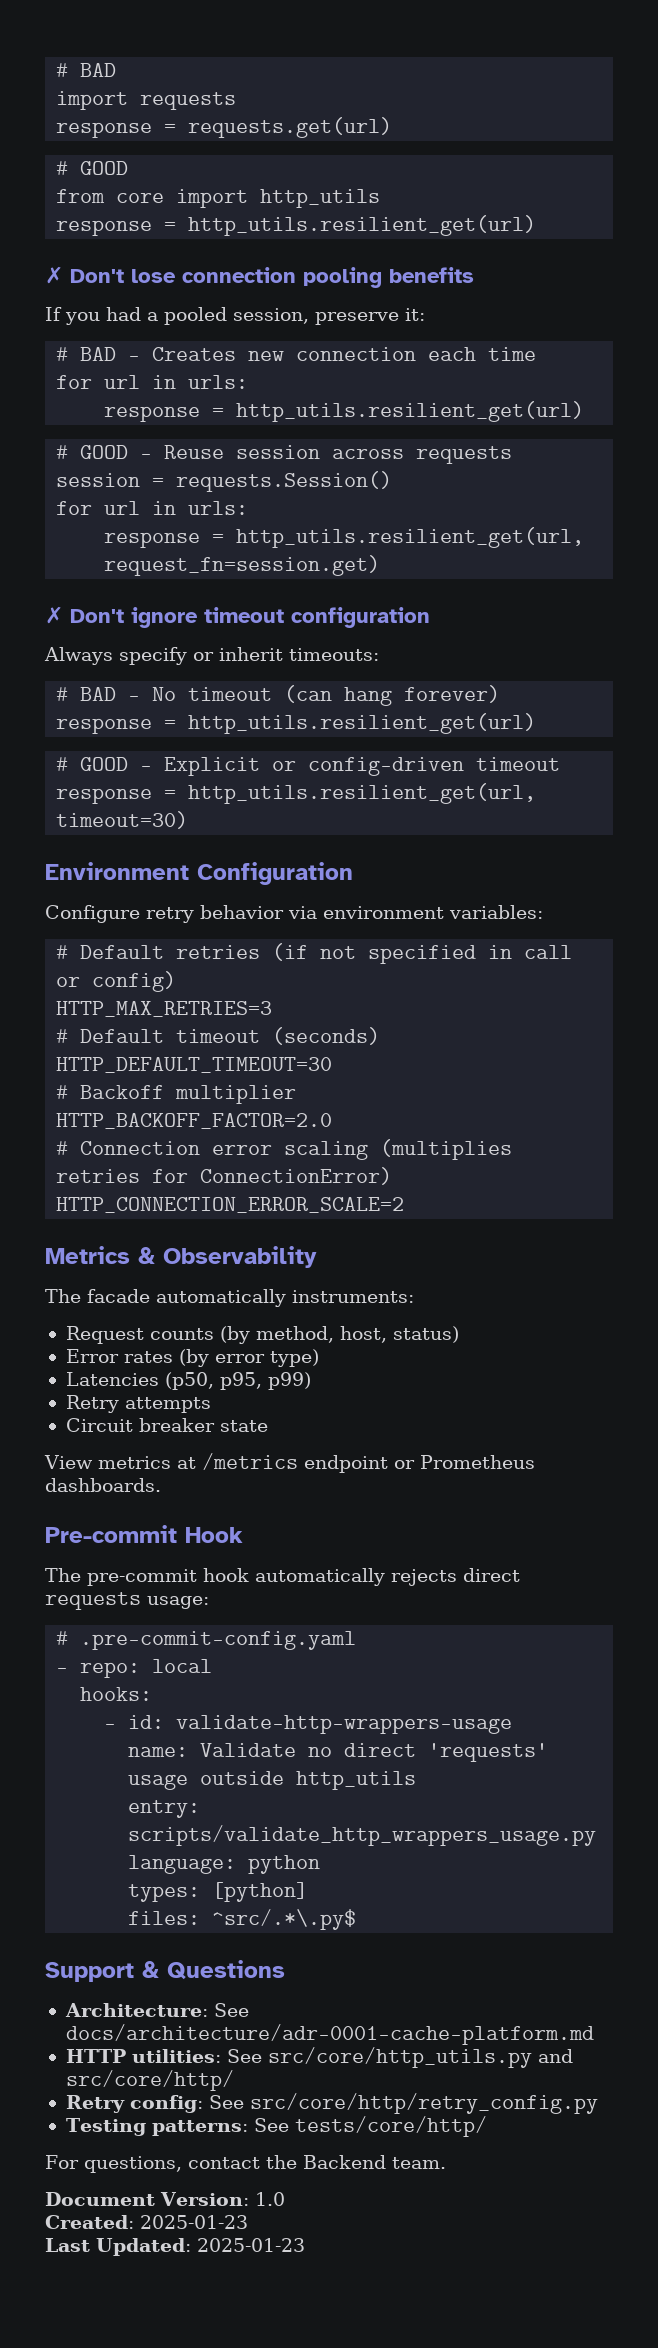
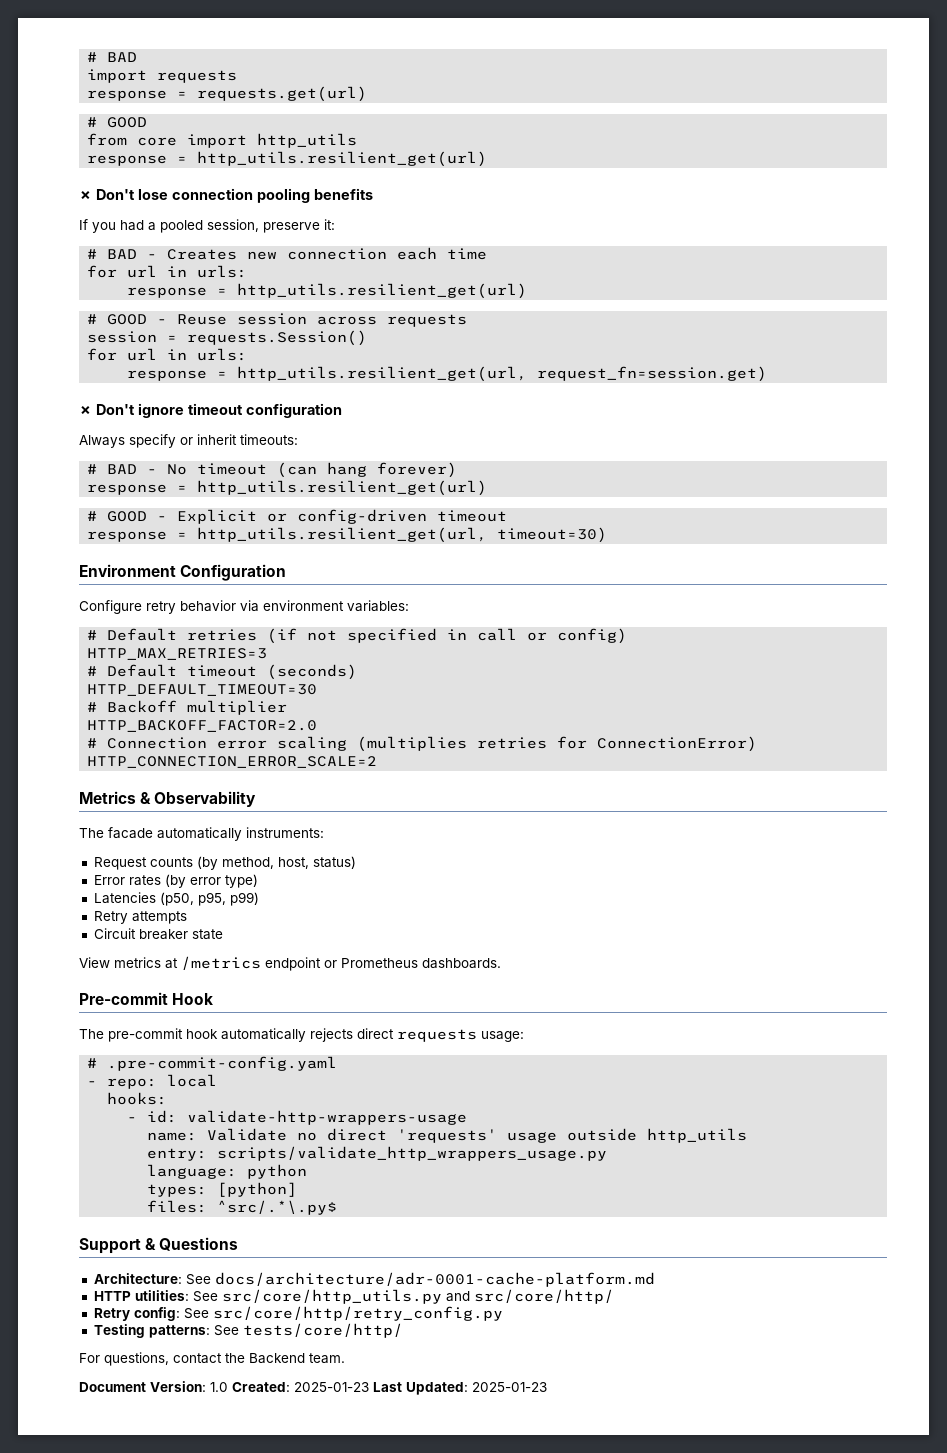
- Document Version: 1.0
- Created: 2025-01-23
- Last Updated: 2025-01-23
+ Document Version: 1.0 Created: 2025-01-23 Last Updated: 2025-01-23

